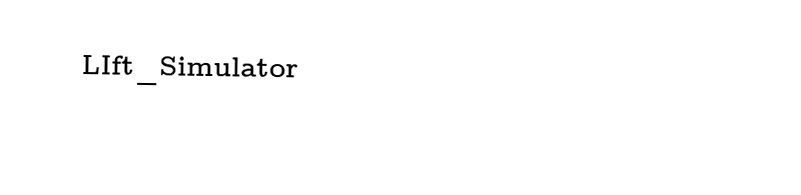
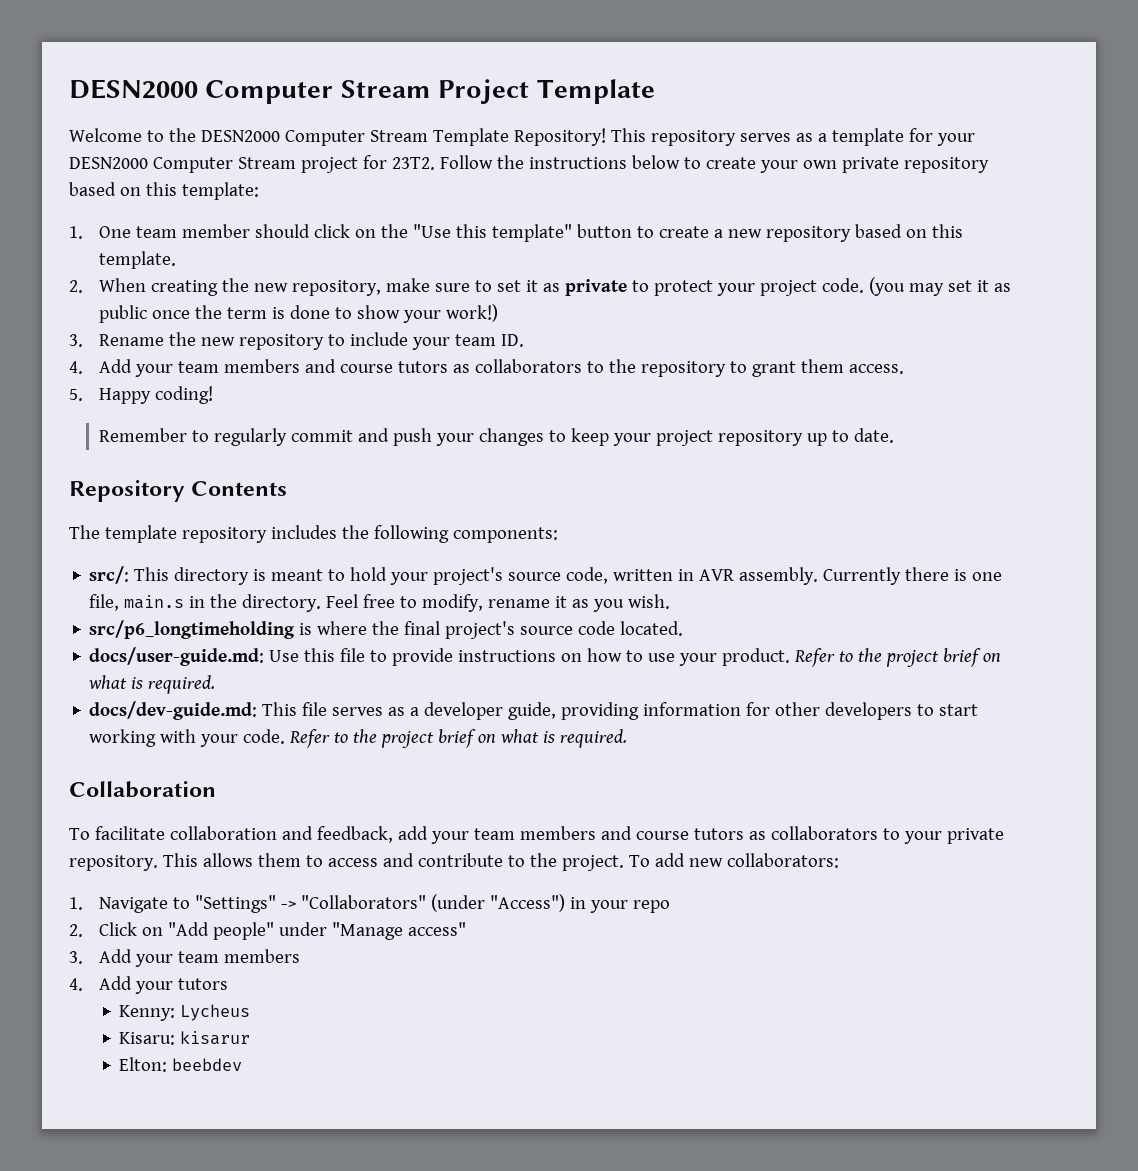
- LIft_Simulator
+ DESN2000 Computer Stream Project Template
+ Welcome to the DESN2000 Computer Stream Template Repository! This repository serves as a template for your DESN2000 Computer Stream project for 23T2. Follow the instructions below to create your own private repository based on this template:
+ 1. One team member should click on the "Use this template" button to create a new repository based on this template.
+ 2. When creating the new repository, make sure to set it as private to protect your project code. (you may set it as public once the term is done to show your work!)
+ 3. Rename the new repository to include your team ID.
+ 4. Add your team members and course tutors as collaborators to the repository to grant them access.
+ 5. Happy coding!
+ Remember to regularly commit and push your changes to keep your project repository up to date.
+ Repository Contents
+ The template repository includes the following components:
+ src/: This directory is meant to hold your project's source code, written in AVR assembly. Currently there is one file, main.s in the directory. Feel free to modify, rename it as you wish.
+ src/p6_longtimeholding is where the final project's source code located.
+ docs/user-guide.md: Use this file to provide instructions on how to use your product. Refer to the project brief on what is required.
+ docs/dev-guide.md: This file serves as a developer guide, providing information for other developers to start working with your code. Refer to the project brief on what is required.
+ Collaboration
+ To facilitate collaboration and feedback, add your team members and course tutors as collaborators to your private repository. This allows them to access and contribute to the project. To add new collaborators:
+ 1. Navigate to "Settings" -> "Collaborators" (under "Access") in your repo
+ 2. Click on "Add people" under "Manage access"
+ 3. Add your team members
+ 4. Add your tutors
+ Kenny: Lycheus
+ Kisaru: kisarur
+ Elton: beebdev

